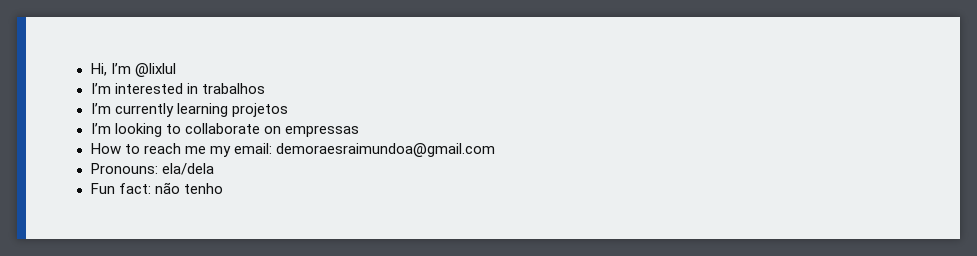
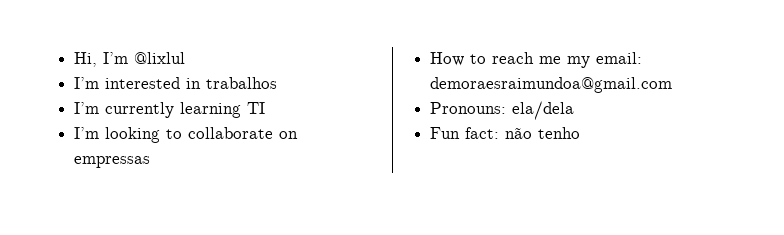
- I’m currently learning projetos
+ I’m currently learning TI

